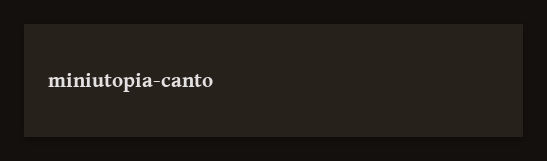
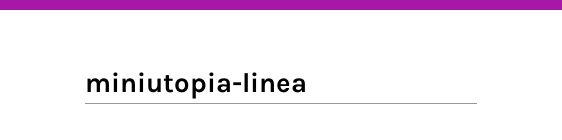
- miniutopia-canto
+ miniutopia-linea

